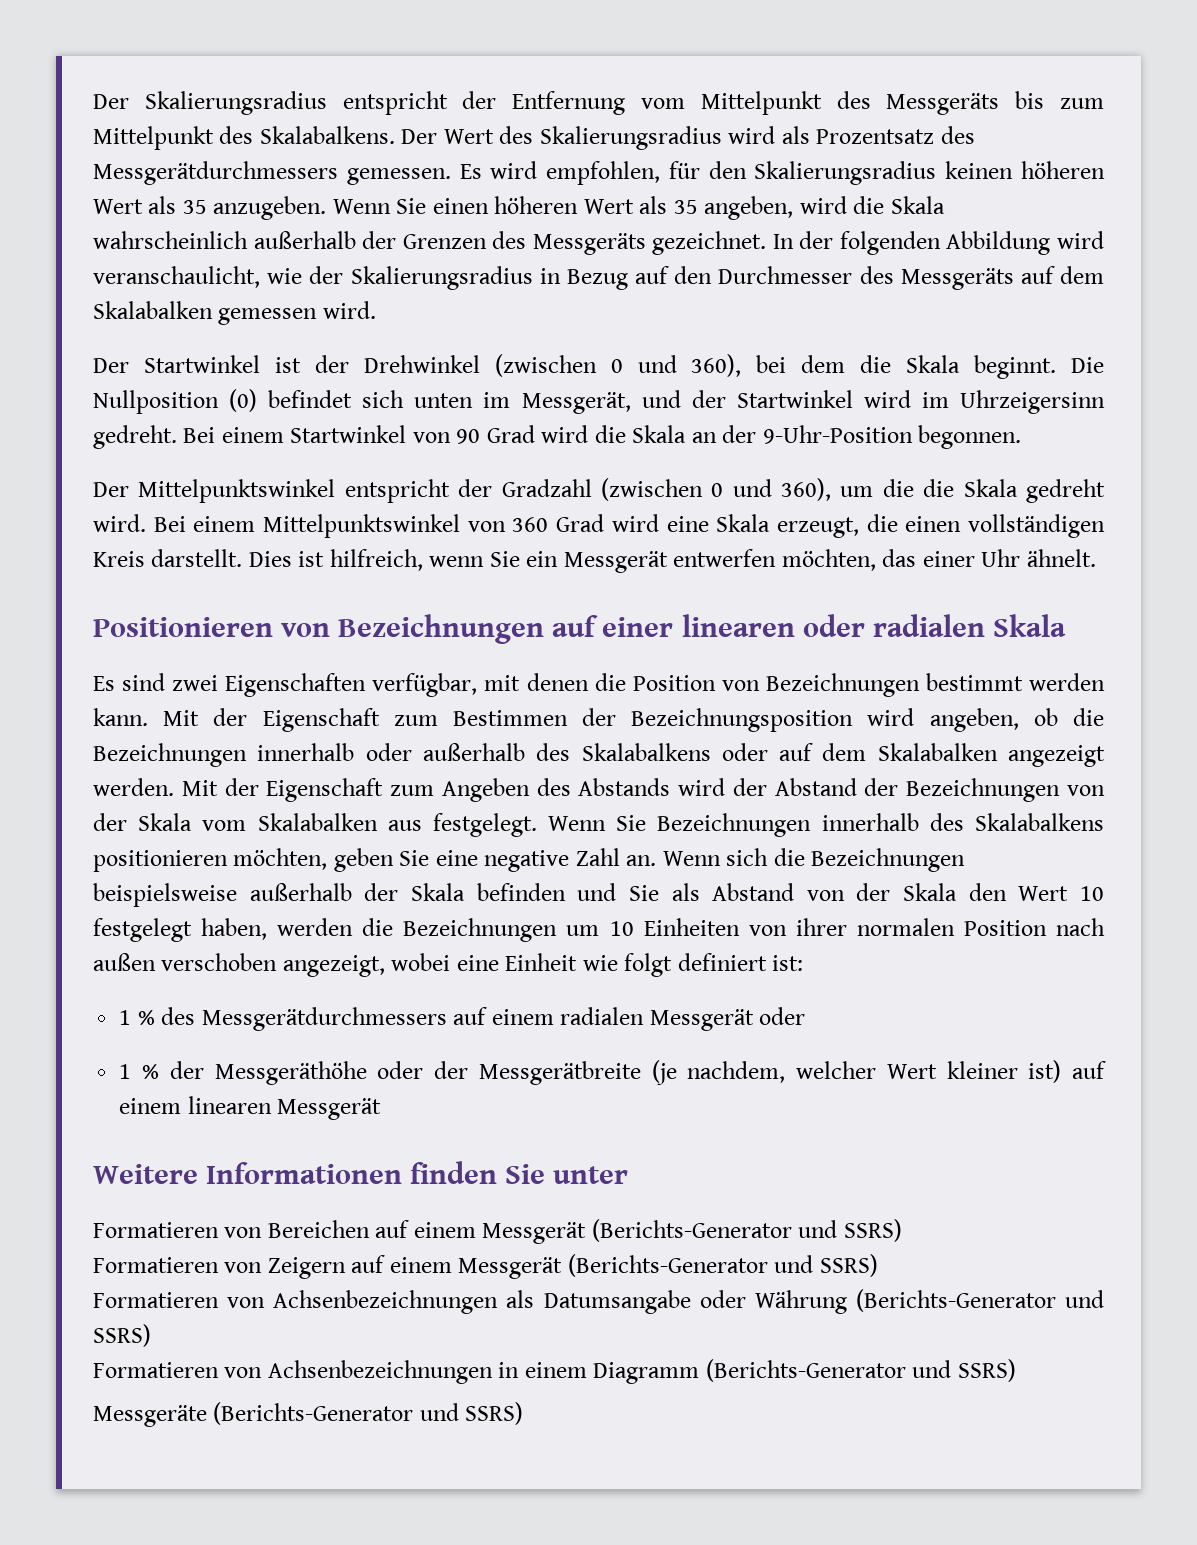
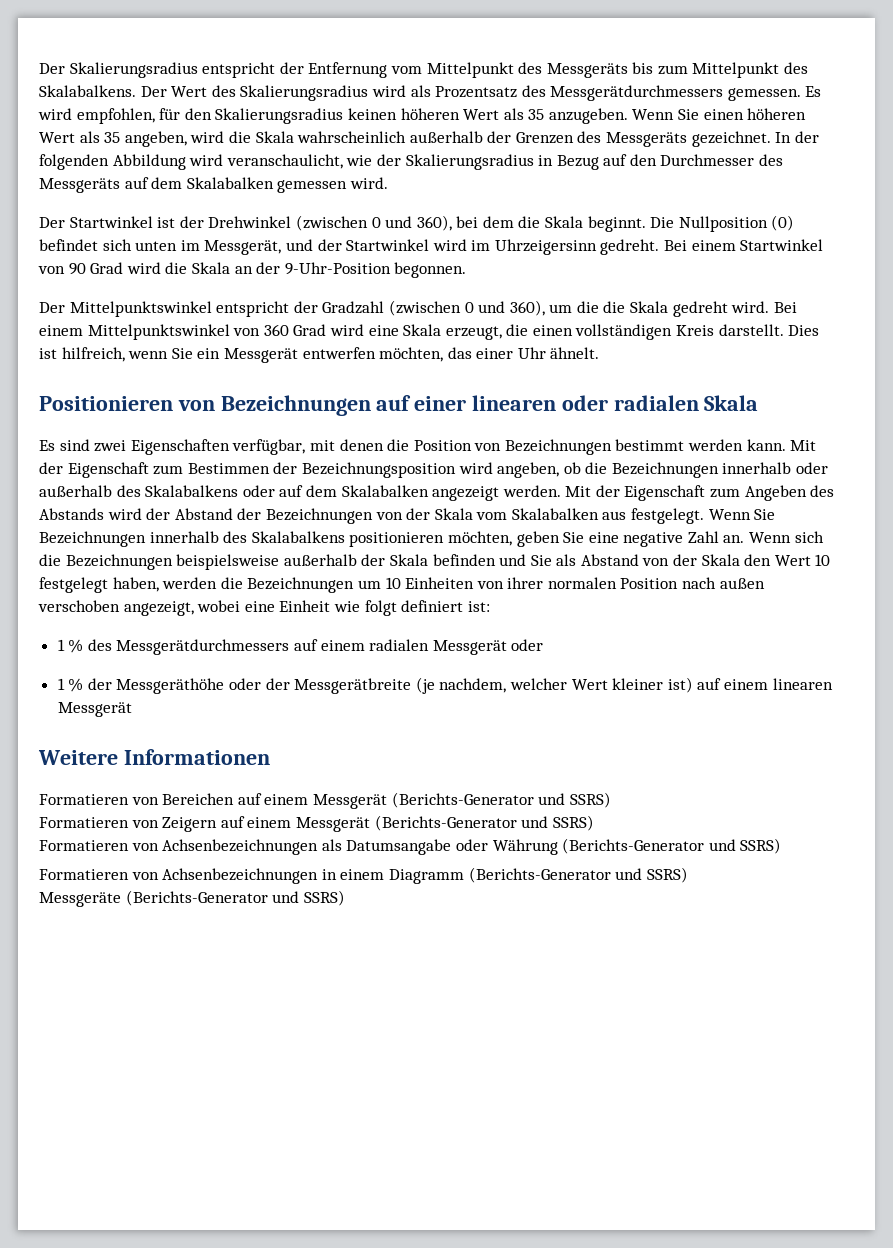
- Weitere Informationen finden Sie unter
+ Weitere Informationen

